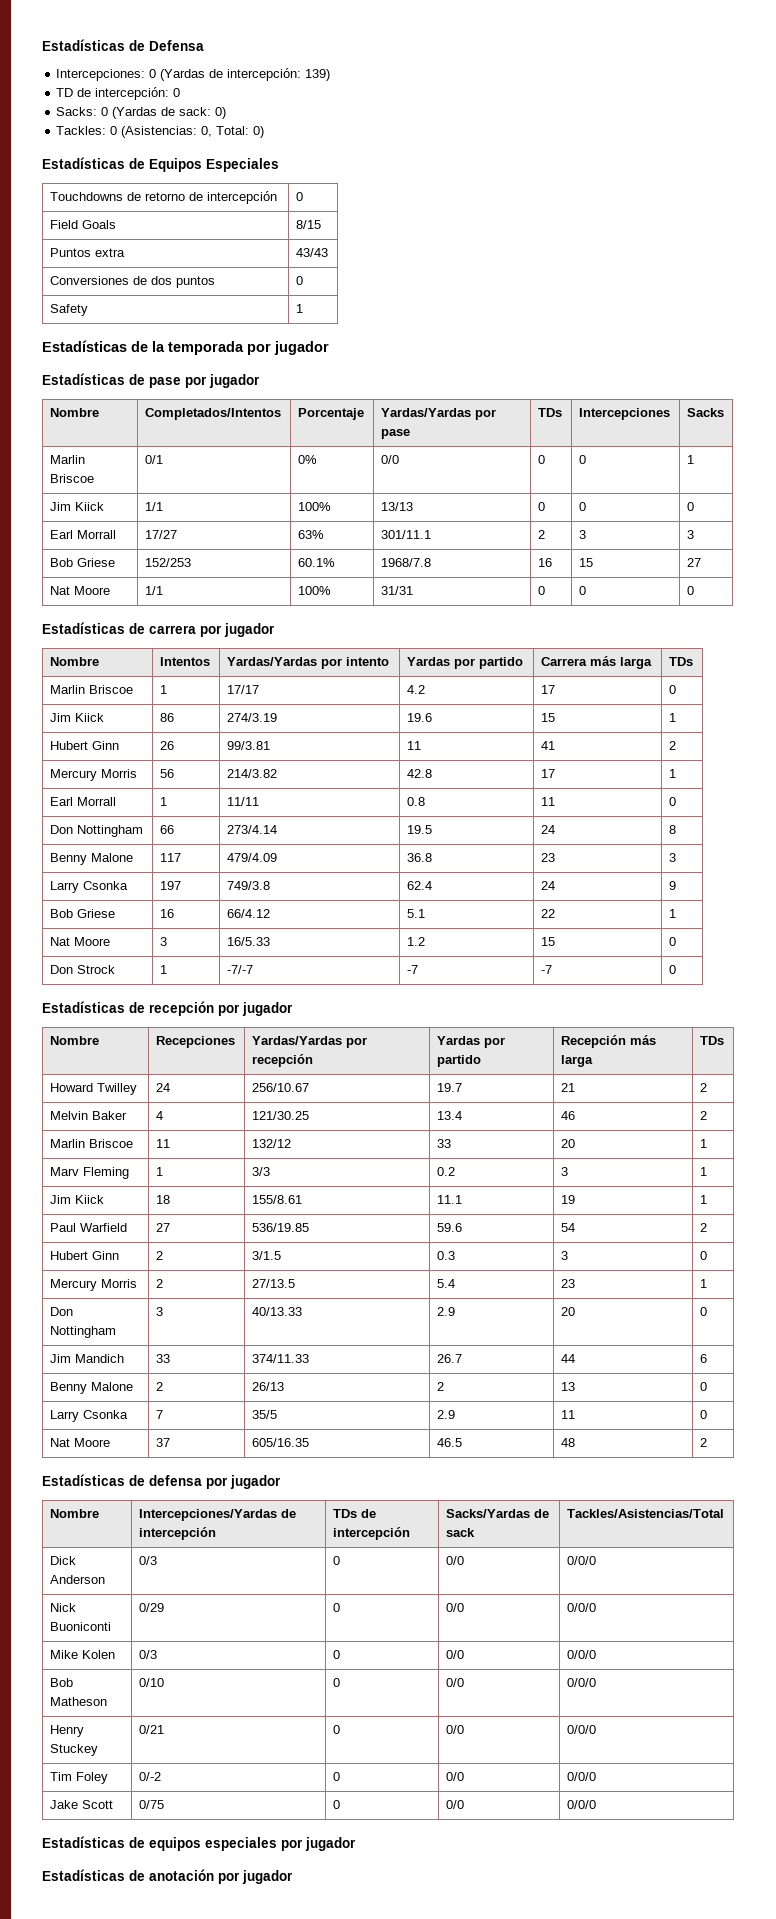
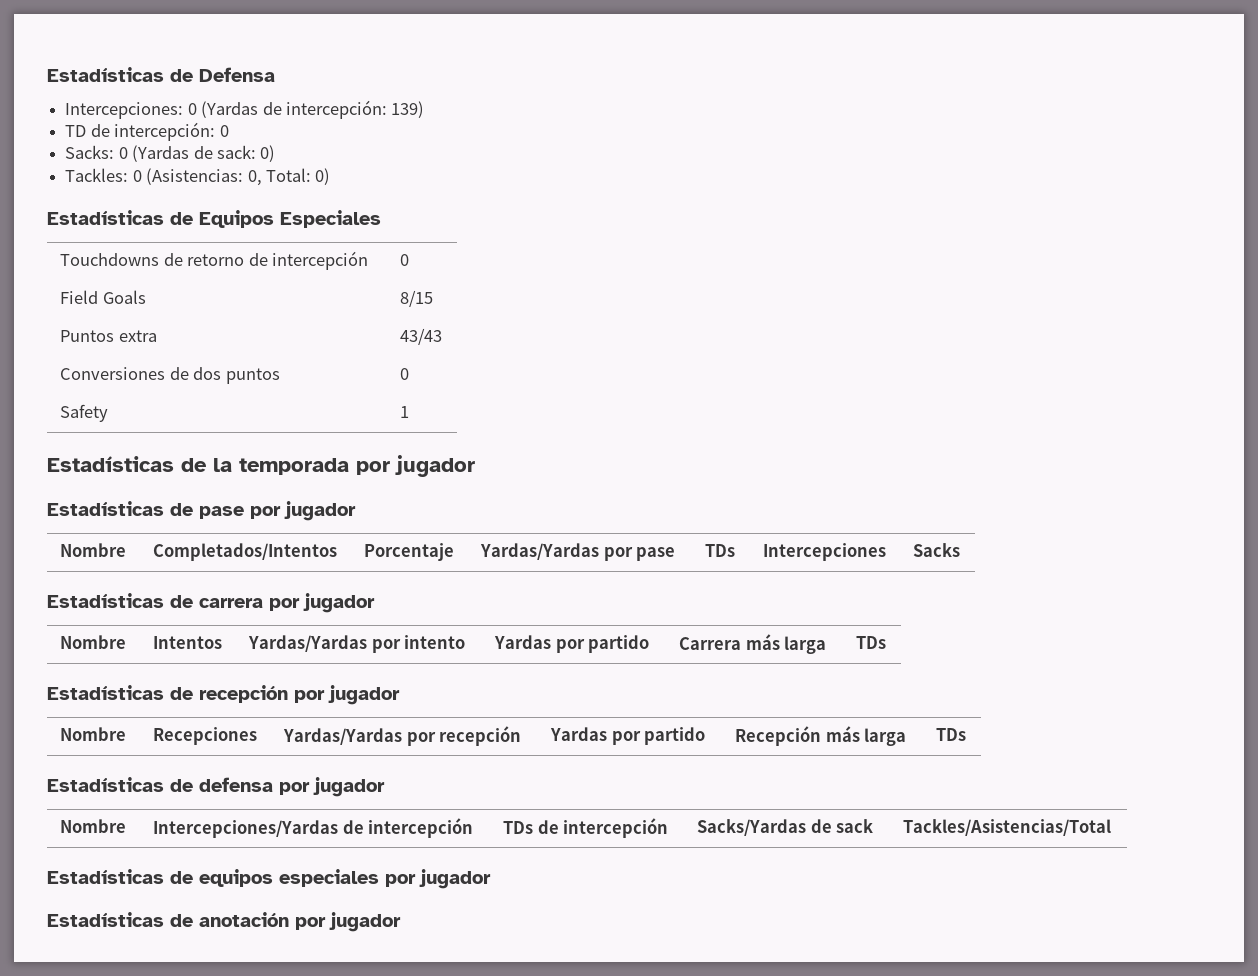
- Marlin Briscoe | 0/1 | 0% | 0/0 | 0 | 0 | 1
- Jim Kiick | 1/1 | 100% | 13/13 | 0 | 0 | 0
- Earl Morrall | 17/27 | 63% | 301/11.1 | 2 | 3 | 3
- Bob Griese | 152/253 | 60.1% | 1968/7.8 | 16 | 15 | 27
- Nat Moore | 1/1 | 100% | 31/31 | 0 | 0 | 0
- Marlin Briscoe | 1 | 17/17 | 4.2 | 17 | 0
- Jim Kiick | 86 | 274/3.19 | 19.6 | 15 | 1
- Hubert Ginn | 26 | 99/3.81 | 11 | 41 | 2
- Mercury Morris | 56 | 214/3.82 | 42.8 | 17 | 1
- Earl Morrall | 1 | 11/11 | 0.8 | 11 | 0
- Don Nottingham | 66 | 273/4.14 | 19.5 | 24 | 8
- Benny Malone | 117 | 479/4.09 | 36.8 | 23 | 3
- Larry Csonka | 197 | 749/3.8 | 62.4 | 24 | 9
- Bob Griese | 16 | 66/4.12 | 5.1 | 22 | 1
- Nat Moore | 3 | 16/5.33 | 1.2 | 15 | 0
- Don Strock | 1 | -7/-7 | -7 | -7 | 0
- Howard Twilley | 24 | 256/10.67 | 19.7 | 21 | 2
- Melvin Baker | 4 | 121/30.25 | 13.4 | 46 | 2
- Marlin Briscoe | 11 | 132/12 | 33 | 20 | 1
- Marv Fleming | 1 | 3/3 | 0.2 | 3 | 1
- Jim Kiick | 18 | 155/8.61 | 11.1 | 19 | 1
- Paul Warfield | 27 | 536/19.85 | 59.6 | 54 | 2
- Hubert Ginn | 2 | 3/1.5 | 0.3 | 3 | 0
- Mercury Morris | 2 | 27/13.5 | 5.4 | 23 | 1
- Don Nottingham | 3 | 40/13.33 | 2.9 | 20 | 0
- Jim Mandich | 33 | 374/11.33 | 26.7 | 44 | 6
- Benny Malone | 2 | 26/13 | 2 | 13 | 0
- Larry Csonka | 7 | 35/5 | 2.9 | 11 | 0
- Nat Moore | 37 | 605/16.35 | 46.5 | 48 | 2
- Dick Anderson | 0/3 | 0 | 0/0 | 0/0/0
- Nick Buoniconti | 0/29 | 0 | 0/0 | 0/0/0
- Mike Kolen | 0/3 | 0 | 0/0 | 0/0/0
- Bob Matheson | 0/10 | 0 | 0/0 | 0/0/0
- Henry Stuckey | 0/21 | 0 | 0/0 | 0/0/0
- Tim Foley | 0/-2 | 0 | 0/0 | 0/0/0
- Jake Scott | 0/75 | 0 | 0/0 | 0/0/0

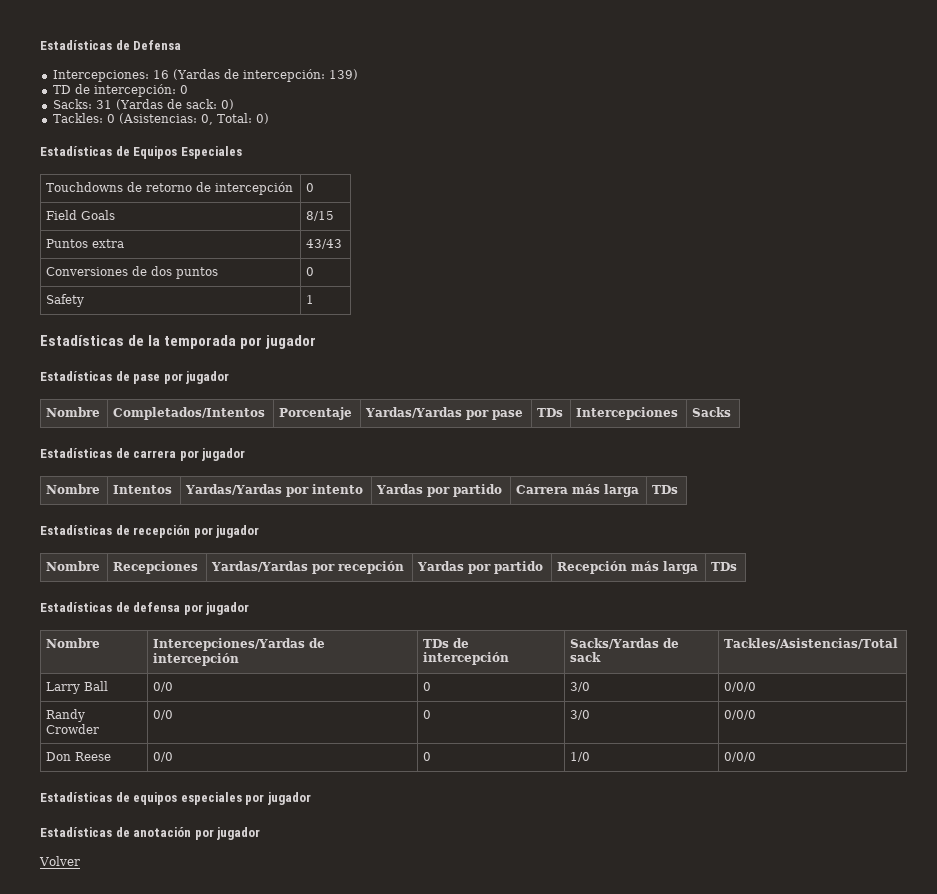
- Intercepciones: 0 (Yardas de intercepción: 139)
+ Intercepciones: 16 (Yardas de intercepción: 139)
- Sacks: 0 (Yardas de sack: 0)
+ Sacks: 31 (Yardas de sack: 0)
+ Larry Ball | 0/0 | 0 | 3/0 | 0/0/0
+ Randy Crowder | 0/0 | 0 | 3/0 | 0/0/0
+ Don Reese | 0/0 | 0 | 1/0 | 0/0/0
+ Volver

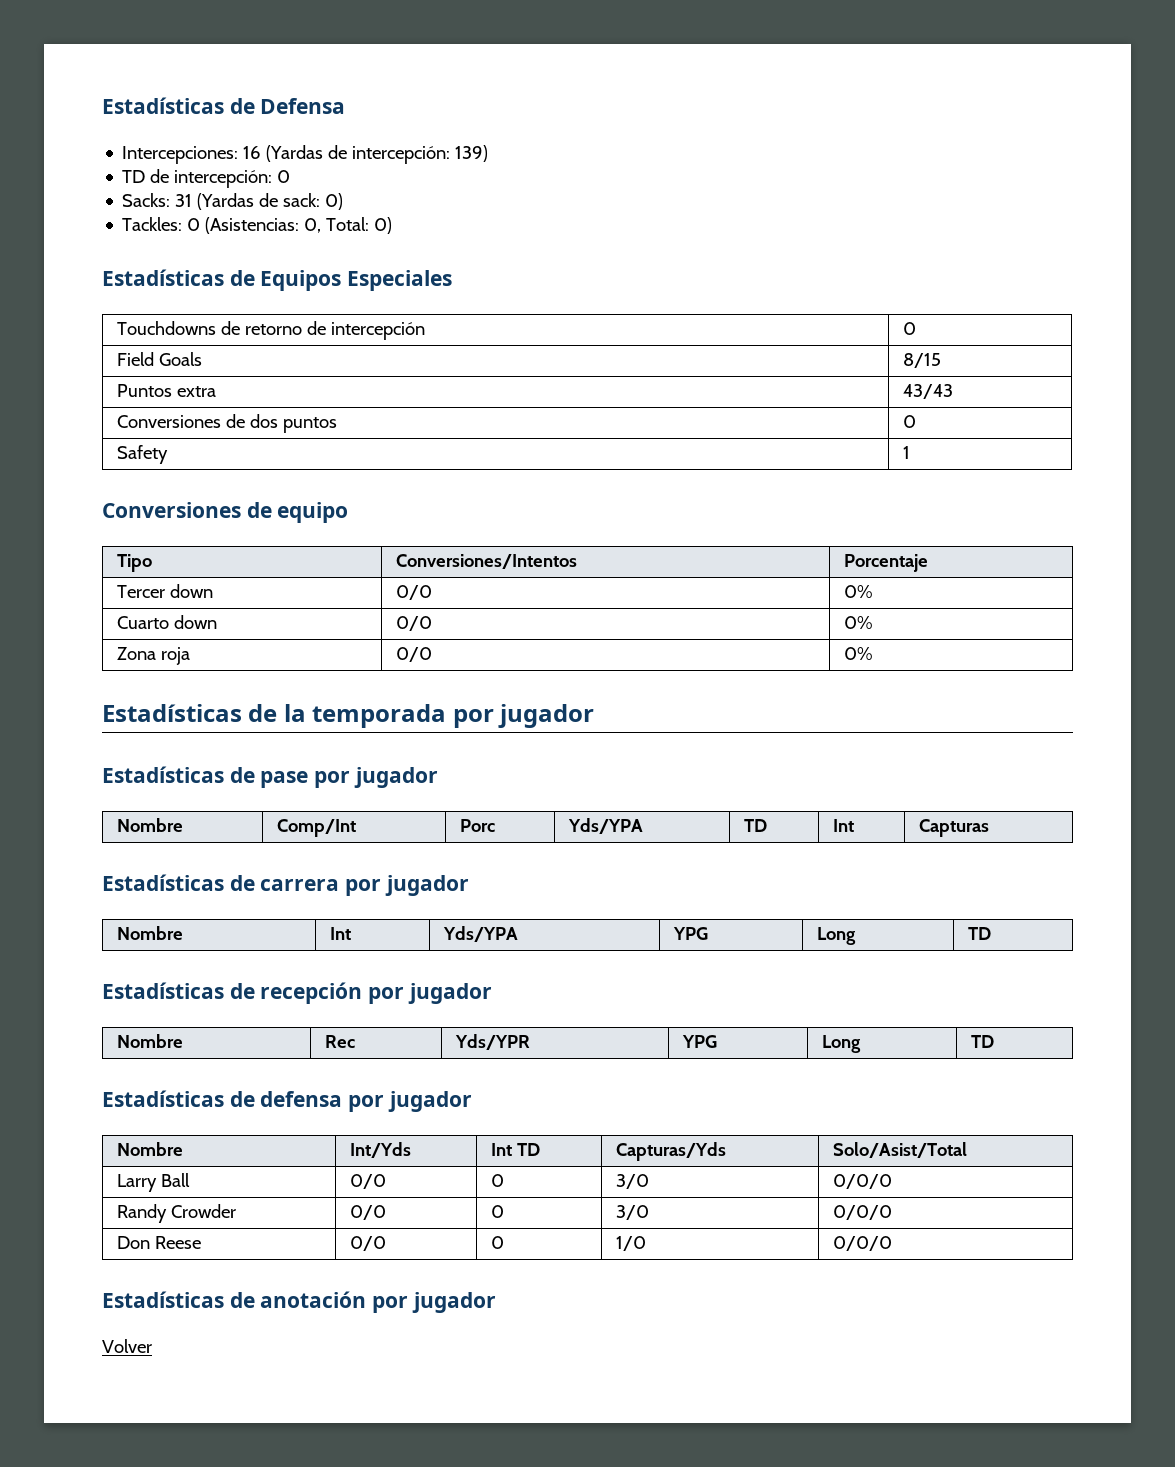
+ Conversiones de equipo
+ Tipo | Conversiones/Intentos | Porcentaje
+ Tercer down | 0/0 | 0%
+ Cuarto down | 0/0 | 0%
+ Zona roja | 0/0 | 0%
- Nombre | Completados/Intentos | Porcentaje | Yardas/Yardas por pase | TDs | Intercepciones | Sacks
+ Nombre | Comp/Int | Porc | Yds/YPA | TD | Int | Capturas
- Nombre | Intentos | Yardas/Yardas por intento | Yardas por partido | Carrera más larga | TDs
+ Nombre | Int | Yds/YPA | YPG | Long | TD
- Nombre | Recepciones | Yardas/Yardas por recepción | Yardas por partido | Recepción más larga | TDs
+ Nombre | Rec | Yds/YPR | YPG | Long | TD
- Nombre | Intercepciones/Yardas de intercepción | TDs de intercepción | Sacks/Yardas de sack | Tackles/Asistencias/Total
+ Nombre | Int/Yds | Int TD | Capturas/Yds | Solo/Asist/Total
- Estadísticas de equipos especiales por jugador

